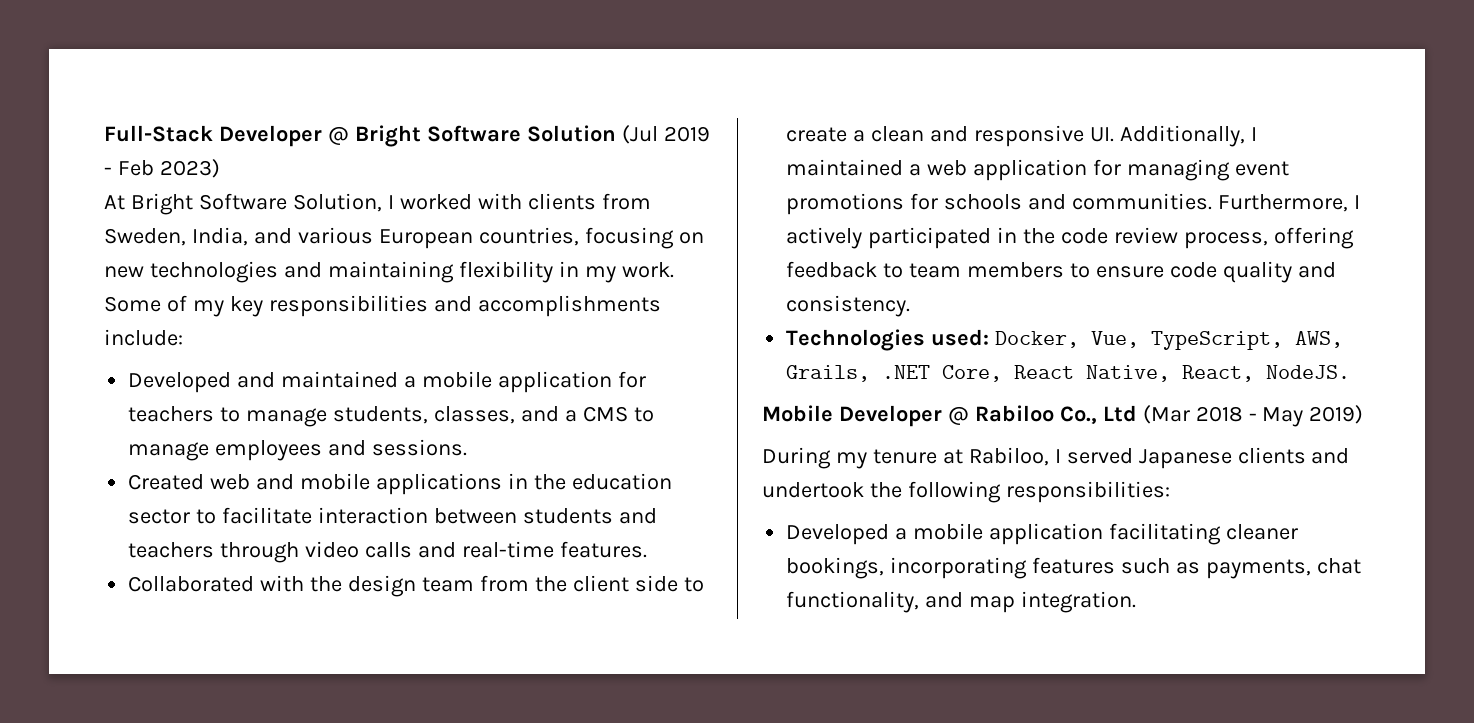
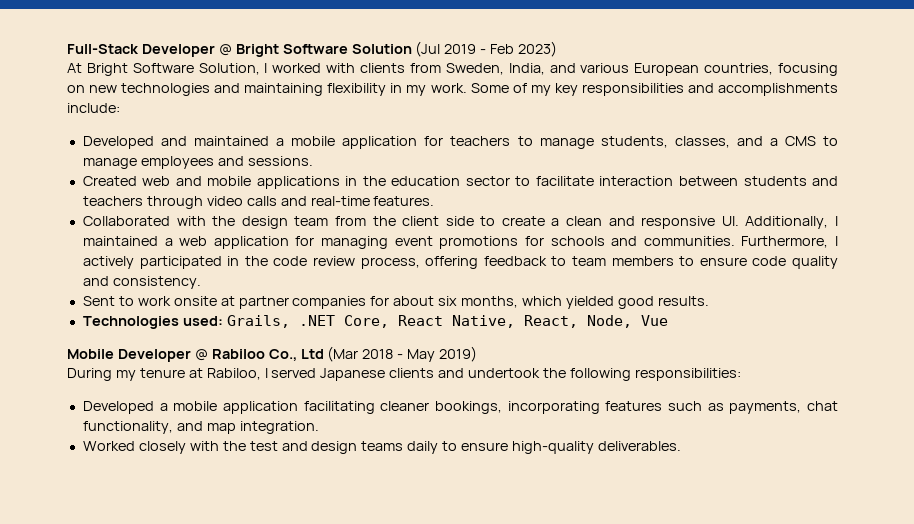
- Technologies used: Docker, Vue, TypeScript, AWS, Grails, .NET Core, React Native, React, NodeJS.
+ Sent to work onsite at partner companies for about six months, which yielded good results.
+ Technologies used: Grails, .NET Core, React Native, React, Node, Vue
+ Worked closely with the test and design teams daily to ensure high-quality deliverables.

